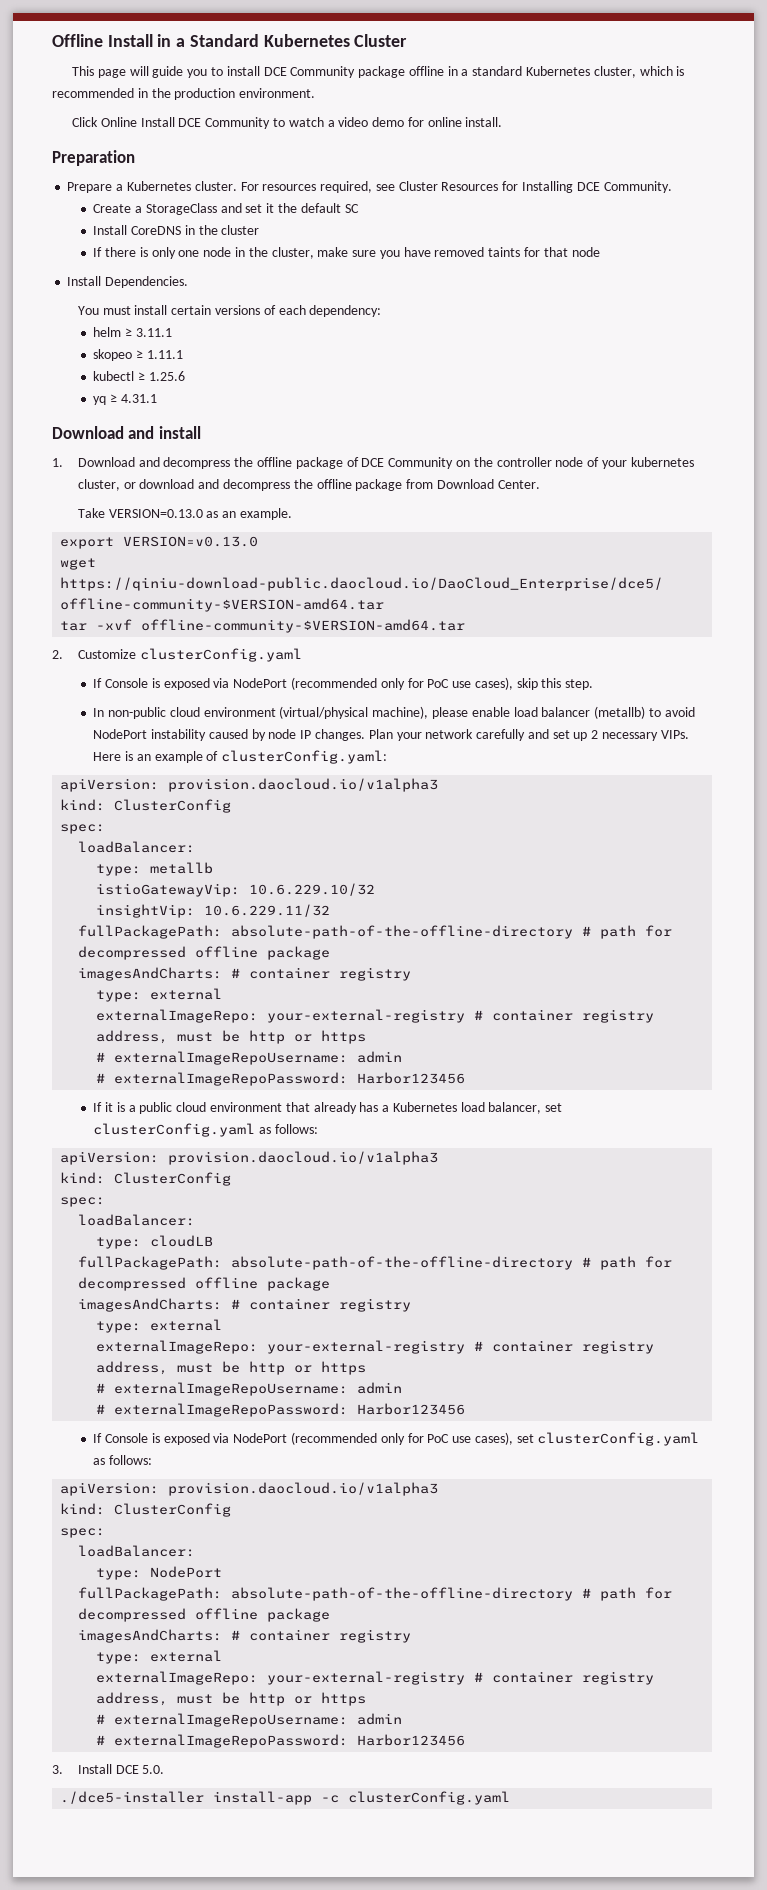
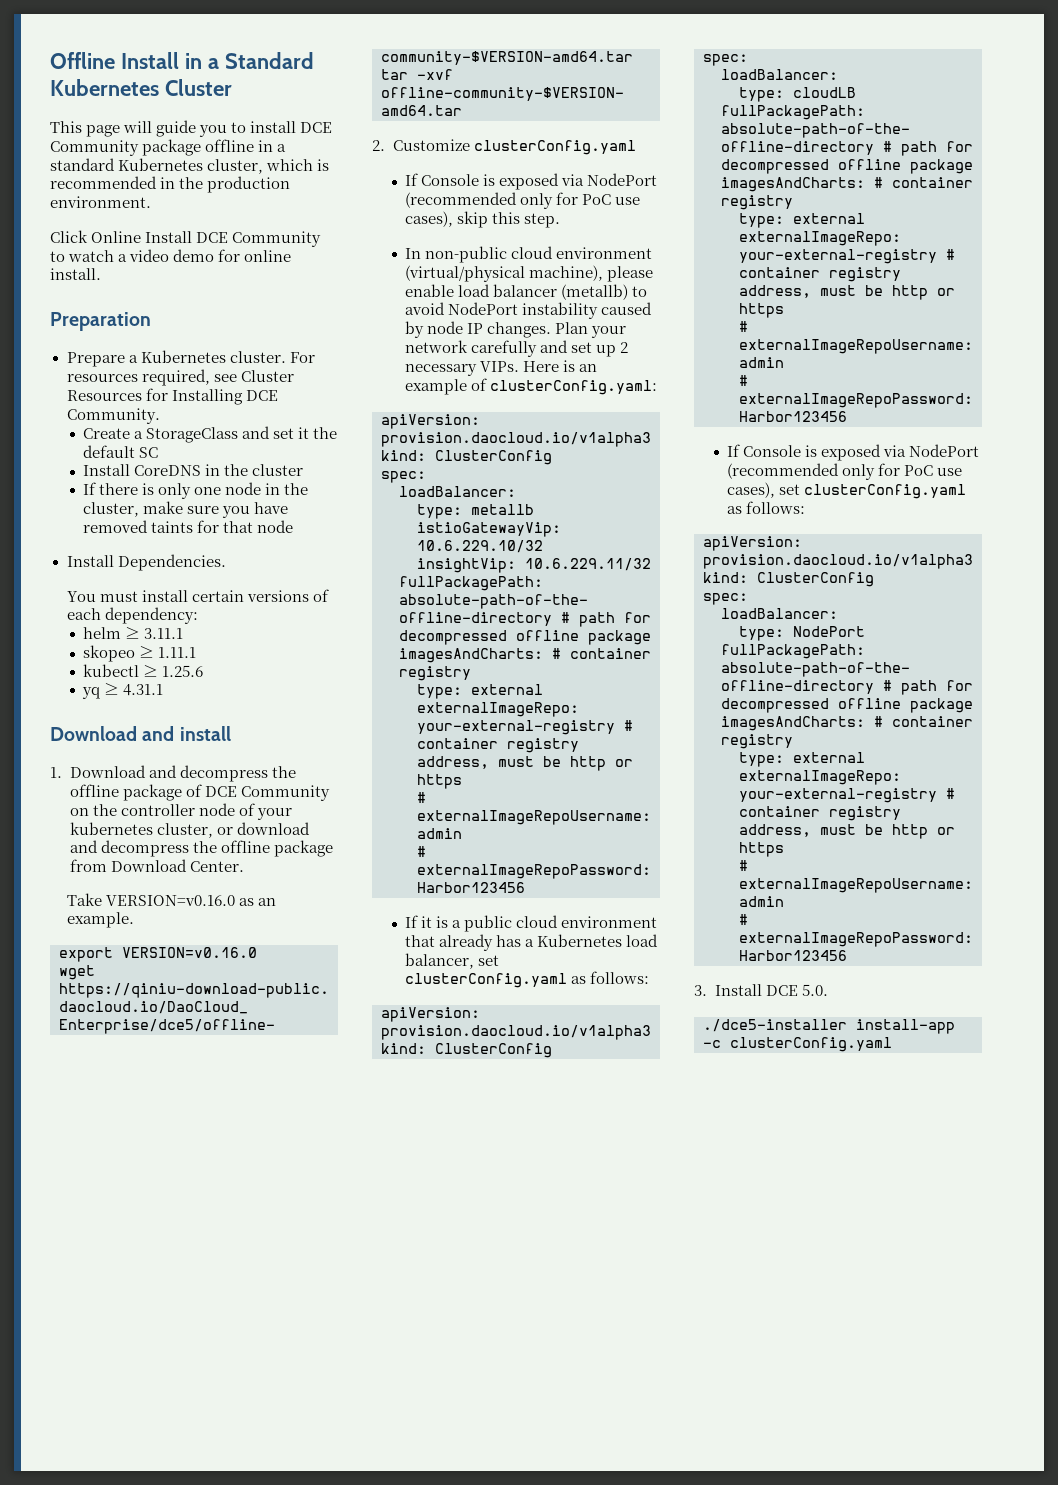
- Take VERSION=0.13.0 as an example.
+ Take VERSION=v0.16.0 as an example.
- export VERSION=v0.13.0
+ export VERSION=v0.16.0

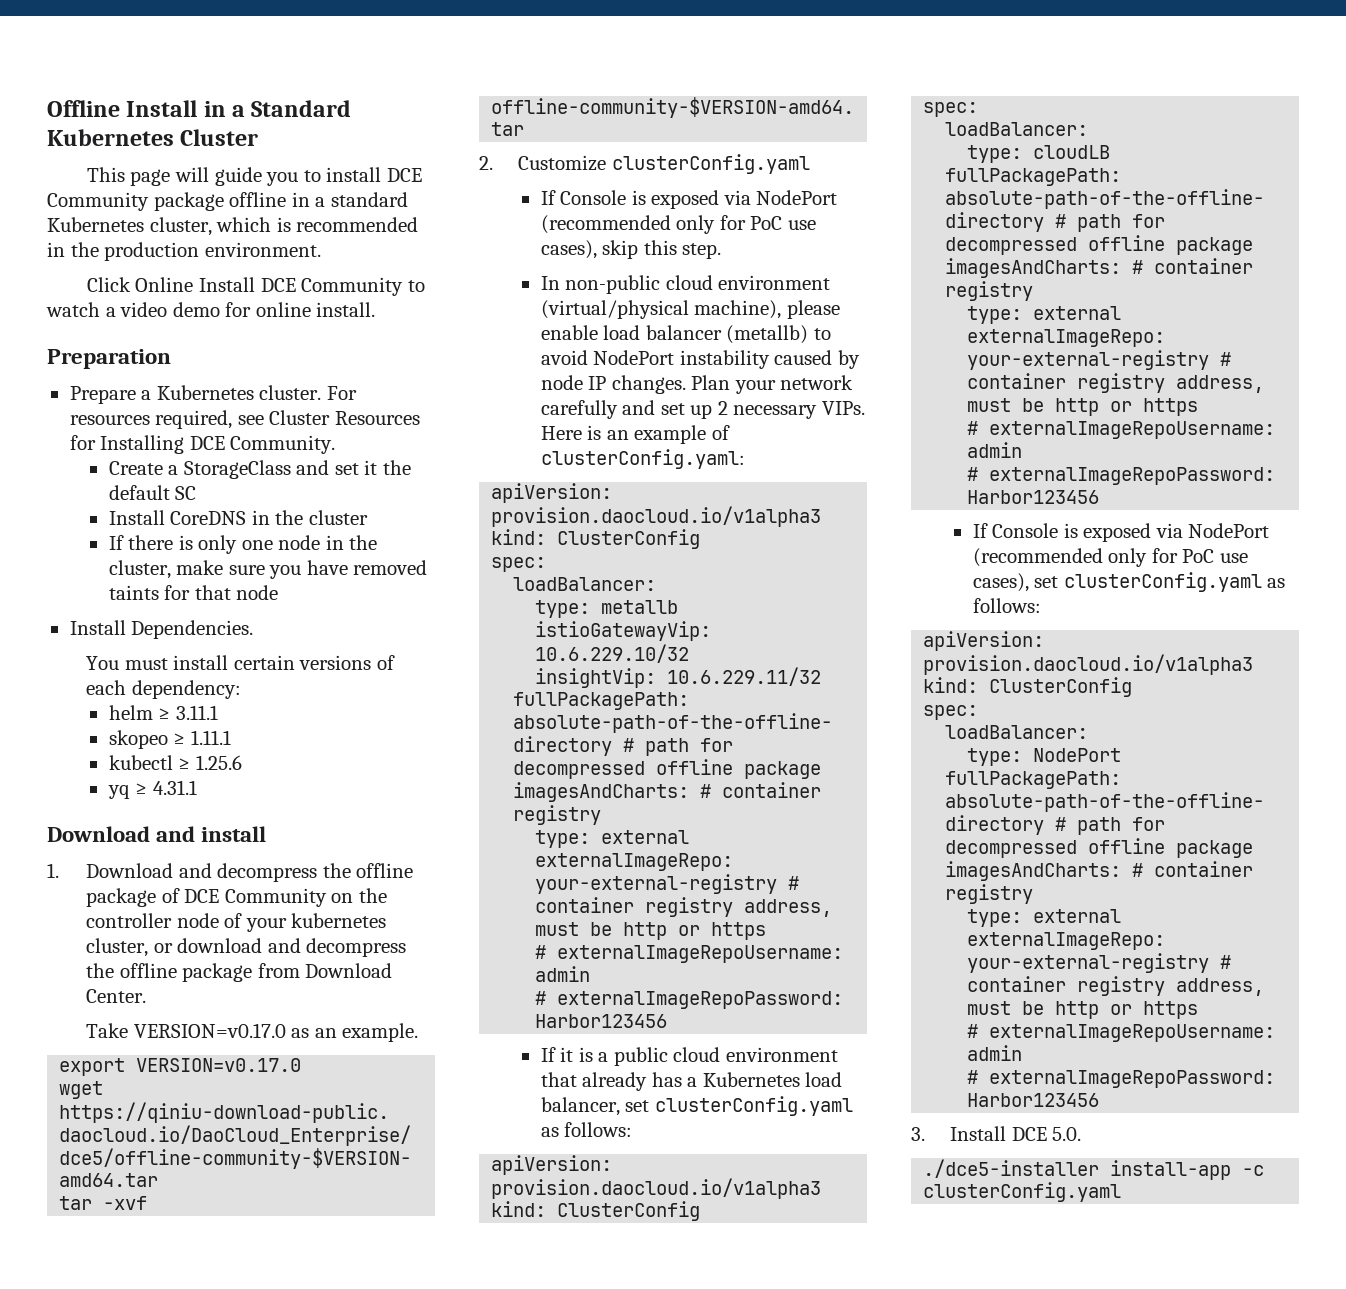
- Take VERSION=v0.16.0 as an example.
+ Take VERSION=v0.17.0 as an example.
- export VERSION=v0.16.0
+ export VERSION=v0.17.0

